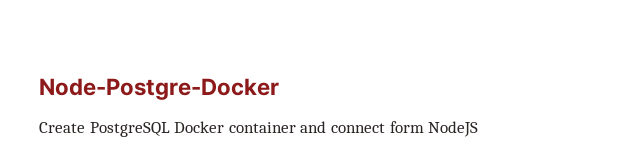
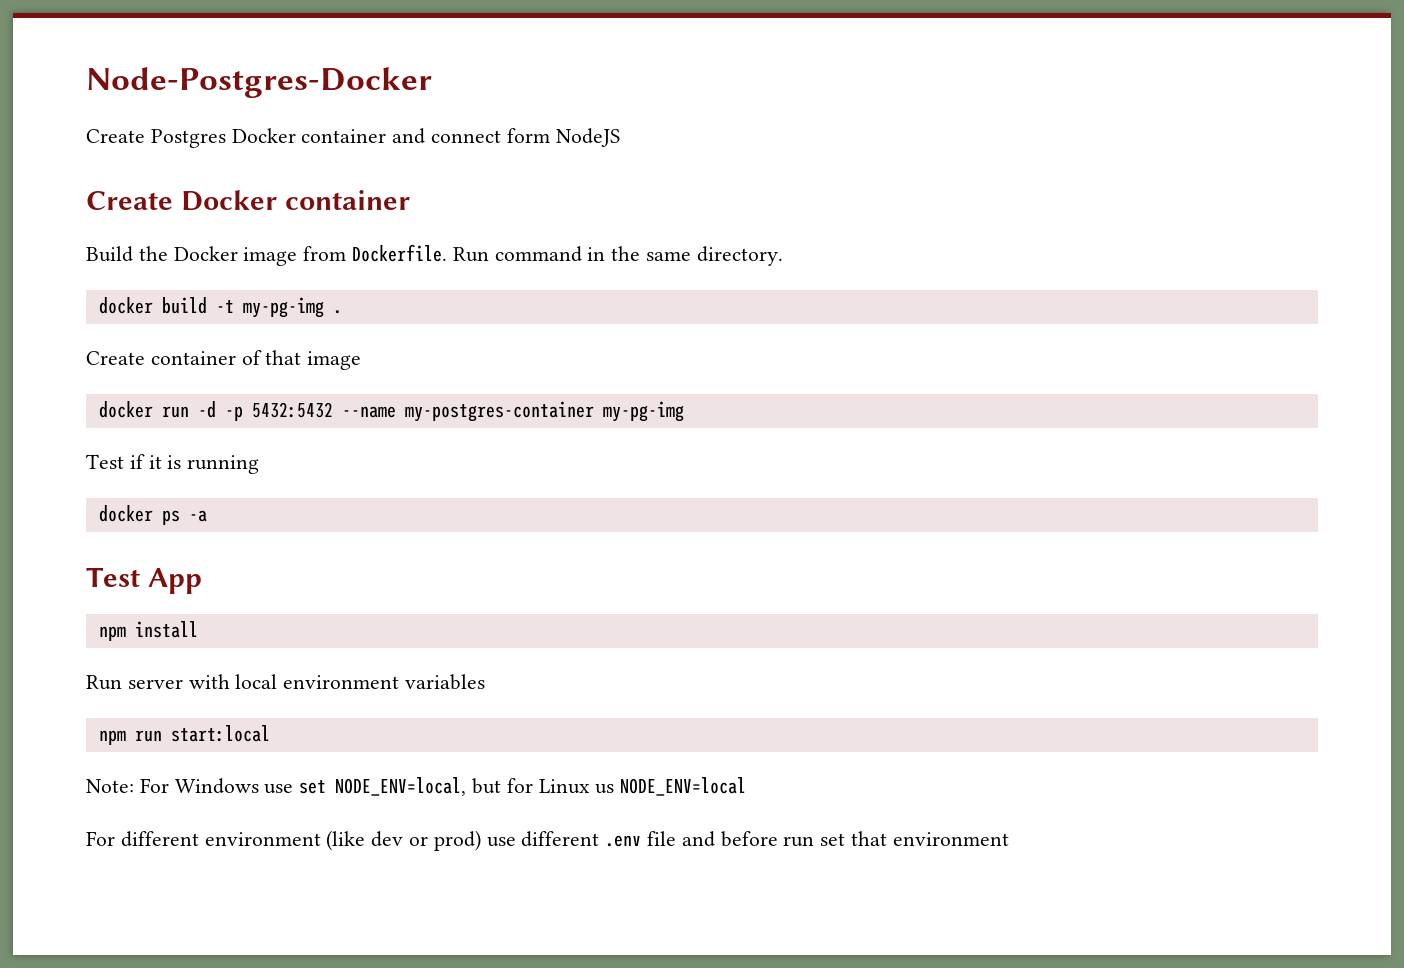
- Node-Postgre-Docker
- Create PostgreSQL Docker container and connect form NodeJS
+ Node-Postgres-Docker
+ Create Postgres Docker container and connect form NodeJS
+ Create Docker container
+ Build the Docker image from Dockerfile. Run command in the same directory.
+ docker build -t my-pg-img .
+ Create container of that image
+ docker run -d -p 5432:5432 --name my-postgres-container my-pg-img
+ Test if it is running
+ docker ps -a
+ Test App
+ npm install
+ Run server with local environment variables
+ npm run start:local
+ Note: For Windows use set NODE_ENV=local, but for Linux us NODE_ENV=local
+ For different environment (like dev or prod) use different .env file and before run set that environment

